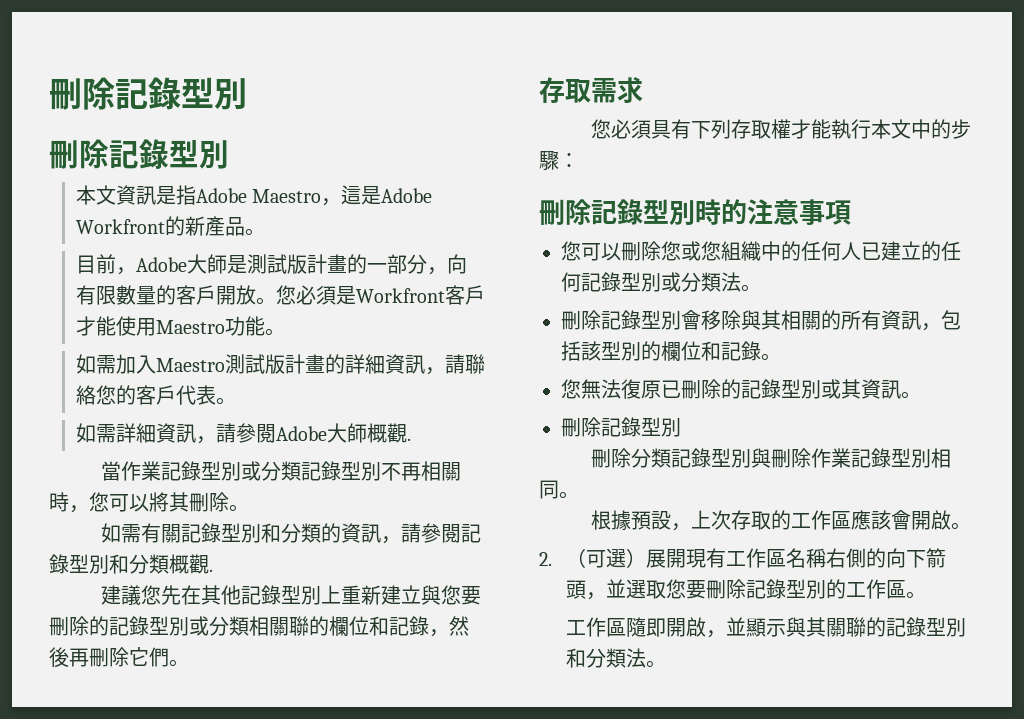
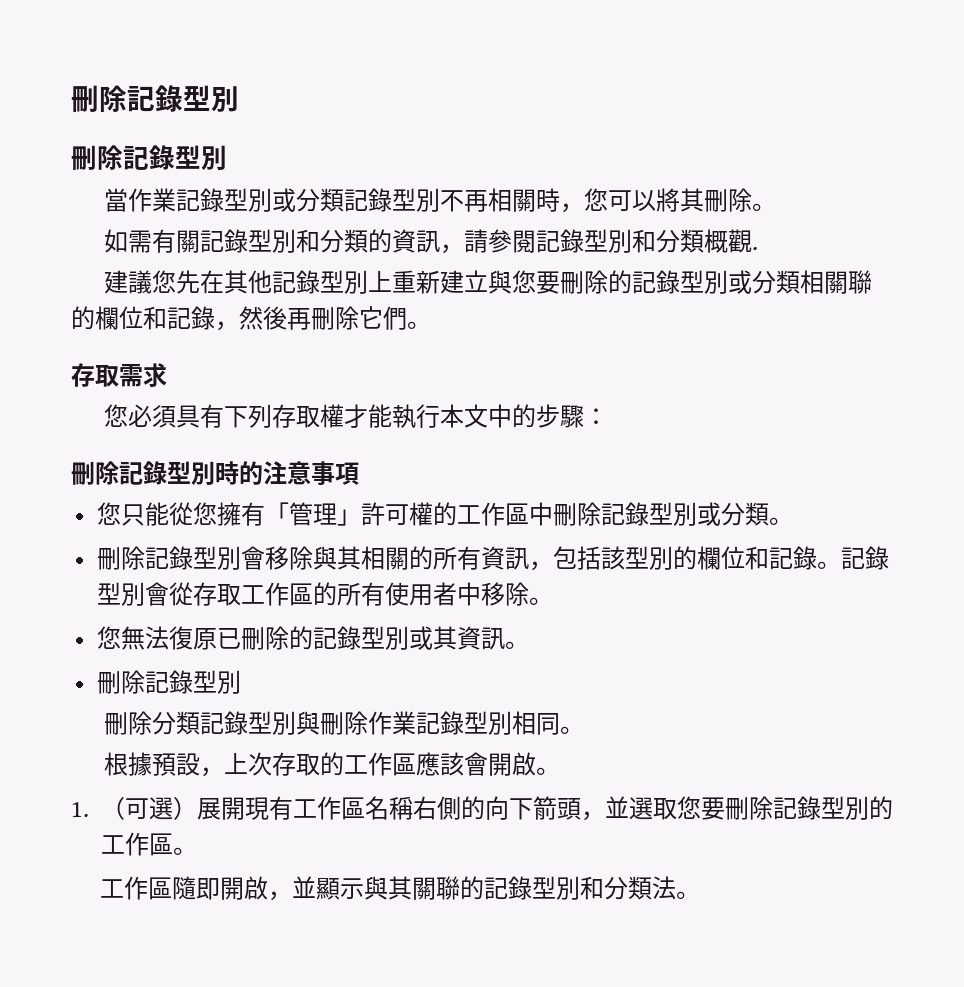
- 本文資訊是指Adobe Maestro，這是Adobe Workfront的新產品。
- 目前，Adobe大師是測試版計畫的一部分，向有限數量的客戶開放。您必須是Workfront客戶才能使用Maestro功能。
- 如需加入Maestro測試版計畫的詳細資訊，請聯絡您的客戶代表。
- 如需詳細資訊，請參閱Adobe大師概觀.
- 您可以刪除您或您組織中的任何人已建立的任何記錄型別或分類法。
+ 您只能從您擁有「管理」許可權的工作區中刪除記錄型別或分類。
+ 記錄型別會從存取工作區的所有使用者中移除。
- 2.（可選）展開現有工作區名稱右側的向下箭頭，並選取您要刪除記錄型別的工作區。
+ 1.（可選）展開現有工作區名稱右側的向下箭頭，並選取您要刪除記錄型別的工作區。

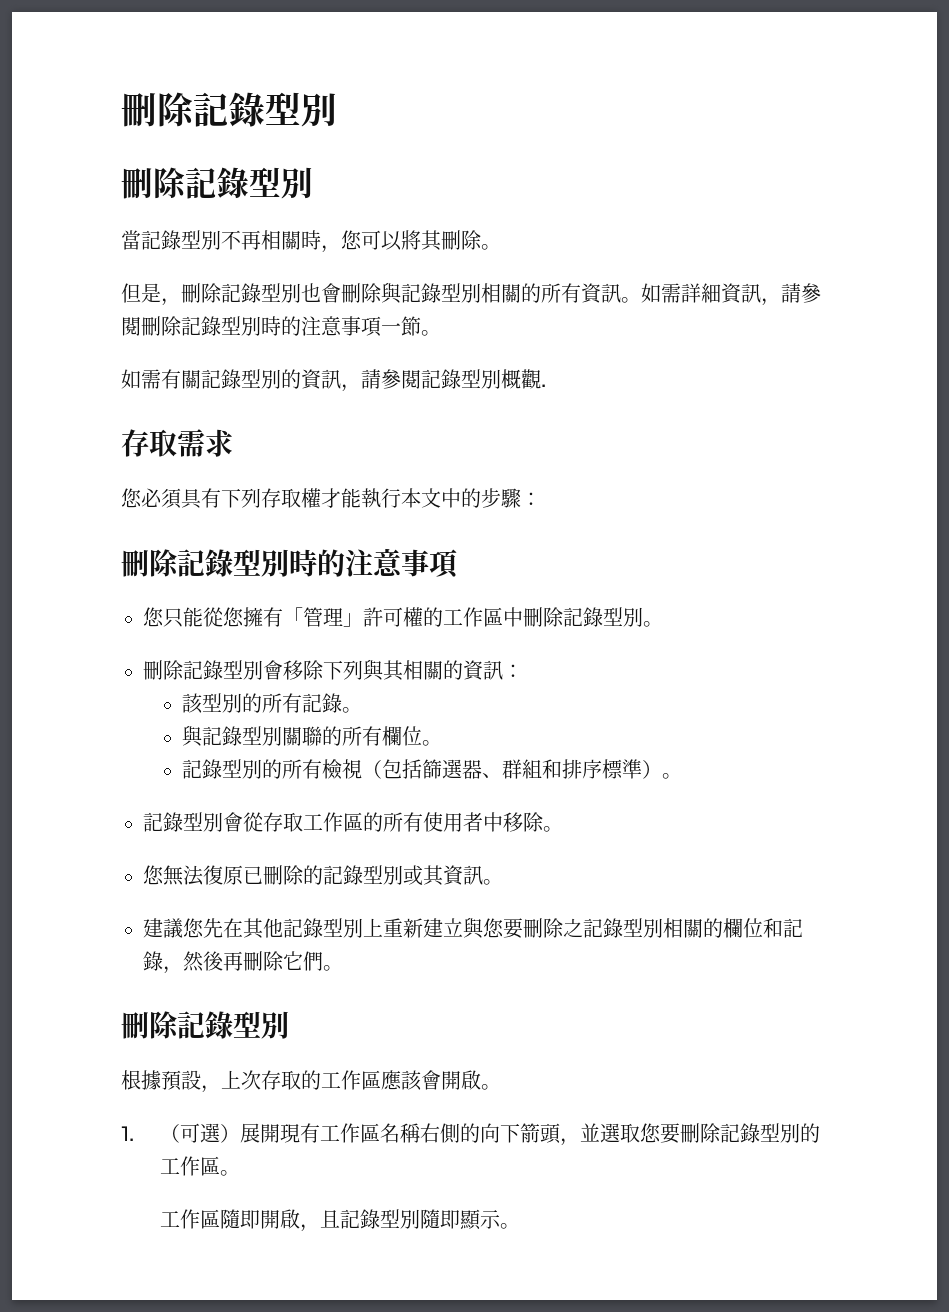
- 當作業記錄型別或分類記錄型別不再相關時，您可以將其刪除。
+ 當記錄型別不再相關時，您可以將其刪除。
+ 但是，刪除記錄型別也會刪除與記錄型別相關的所有資訊。如需詳細資訊，請參閱刪除記錄型別時的注意事項一節。
- 如需有關記錄型別和分類的資訊，請參閱記錄型別和分類概觀.
+ 如需有關記錄型別的資訊，請參閱記錄型別概觀.
- 建議您先在其他記錄型別上重新建立與您要刪除的記錄型別或分類相關聯的欄位和記錄，然後再刪除它們。
- 您只能從您擁有「管理」許可權的工作區中刪除記錄型別或分類。
+ 您只能從您擁有「管理」許可權的工作區中刪除記錄型別。
- 刪除記錄型別會移除與其相關的所有資訊，包括該型別的欄位和記錄。記錄型別會從存取工作區的所有使用者中移除。
+ 刪除記錄型別會移除下列與其相關的資訊：
+ 該型別的所有記錄。
+ 與記錄型別關聯的所有欄位。
+ 記錄型別的所有檢視（包括篩選器、群組和排序標準）。
+ 記錄型別會從存取工作區的所有使用者中移除。
  您無法復原已刪除的記錄型別或其資訊。
+ 建議您先在其他記錄型別上重新建立與您要刪除之記錄型別相關的欄位和記錄，然後再刪除它們。
  刪除記錄型別
- 刪除分類記錄型別與刪除作業記錄型別相同。
- 工作區隨即開啟，並顯示與其關聯的記錄型別和分類法。
+ 工作區隨即開啟，且記錄型別隨即顯示。

